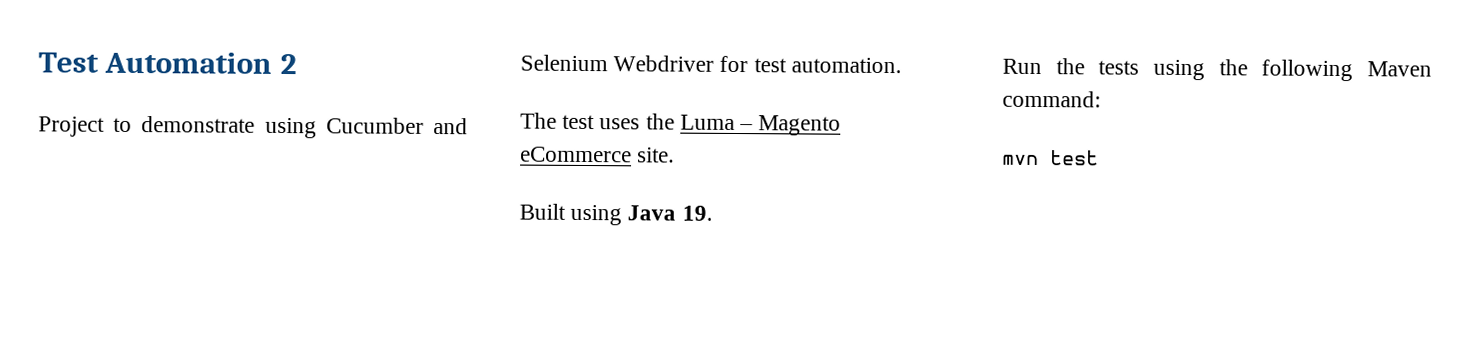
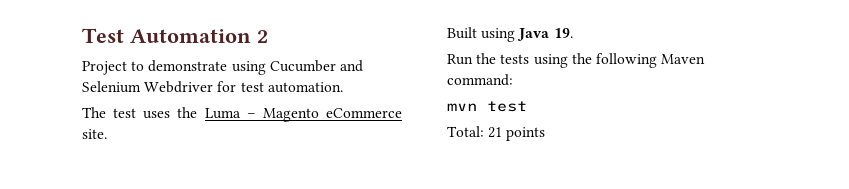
+ Total: 21 points

